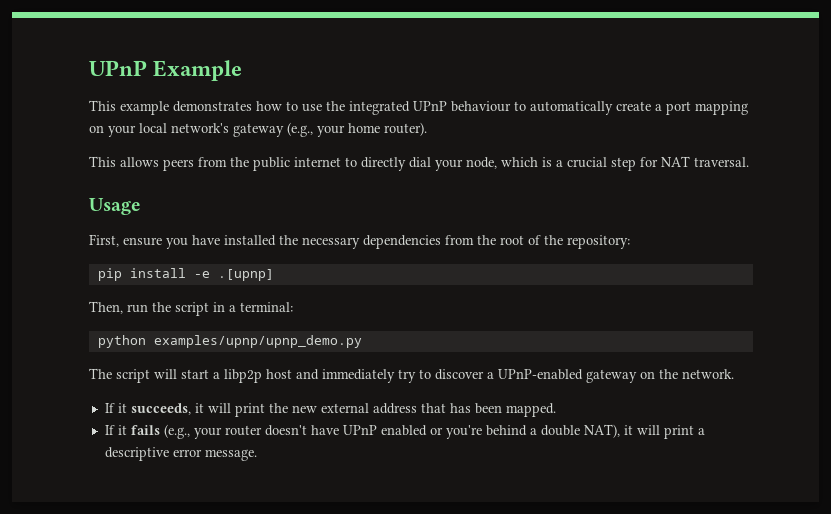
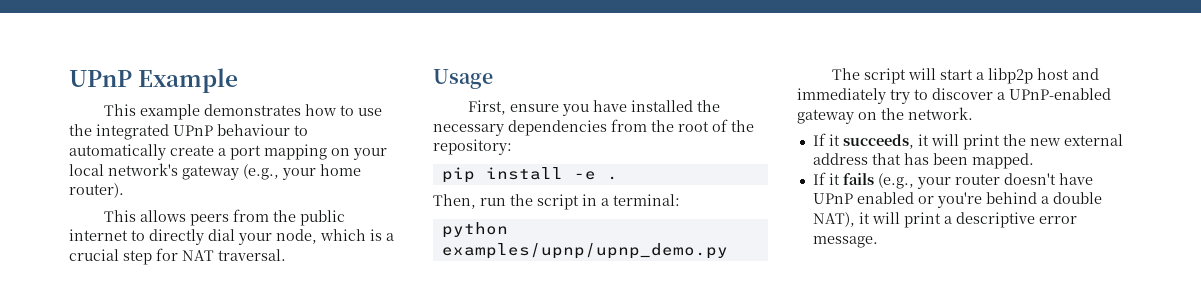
- pip install -e .[upnp]
+ pip install -e .

